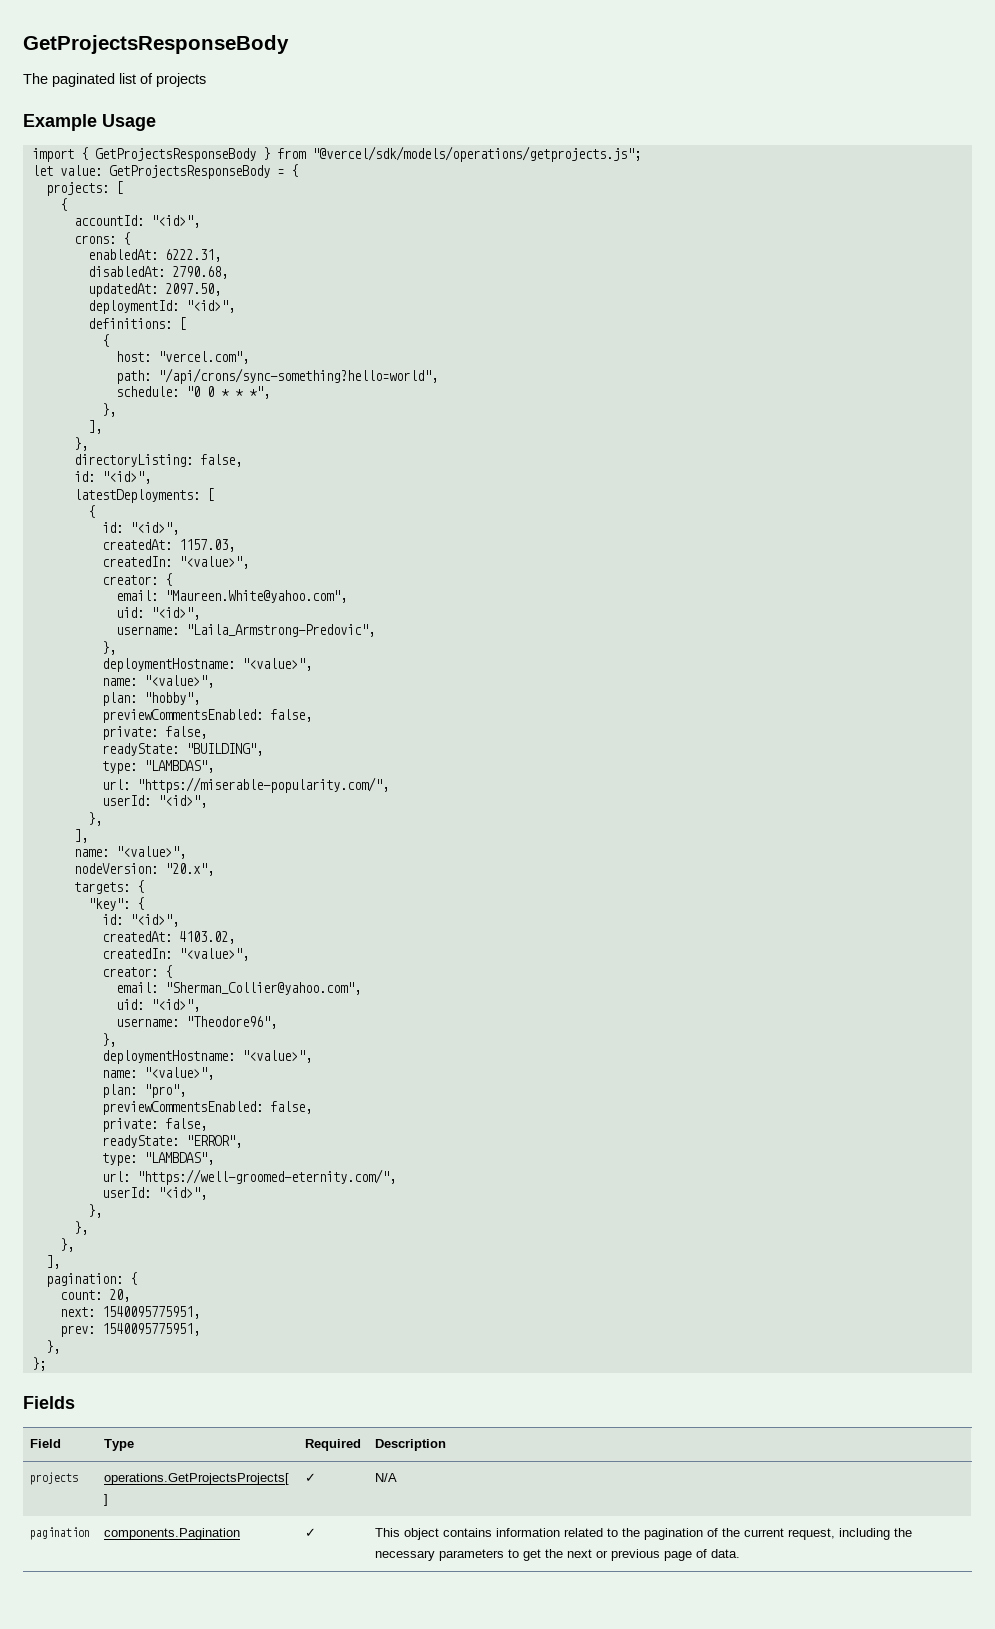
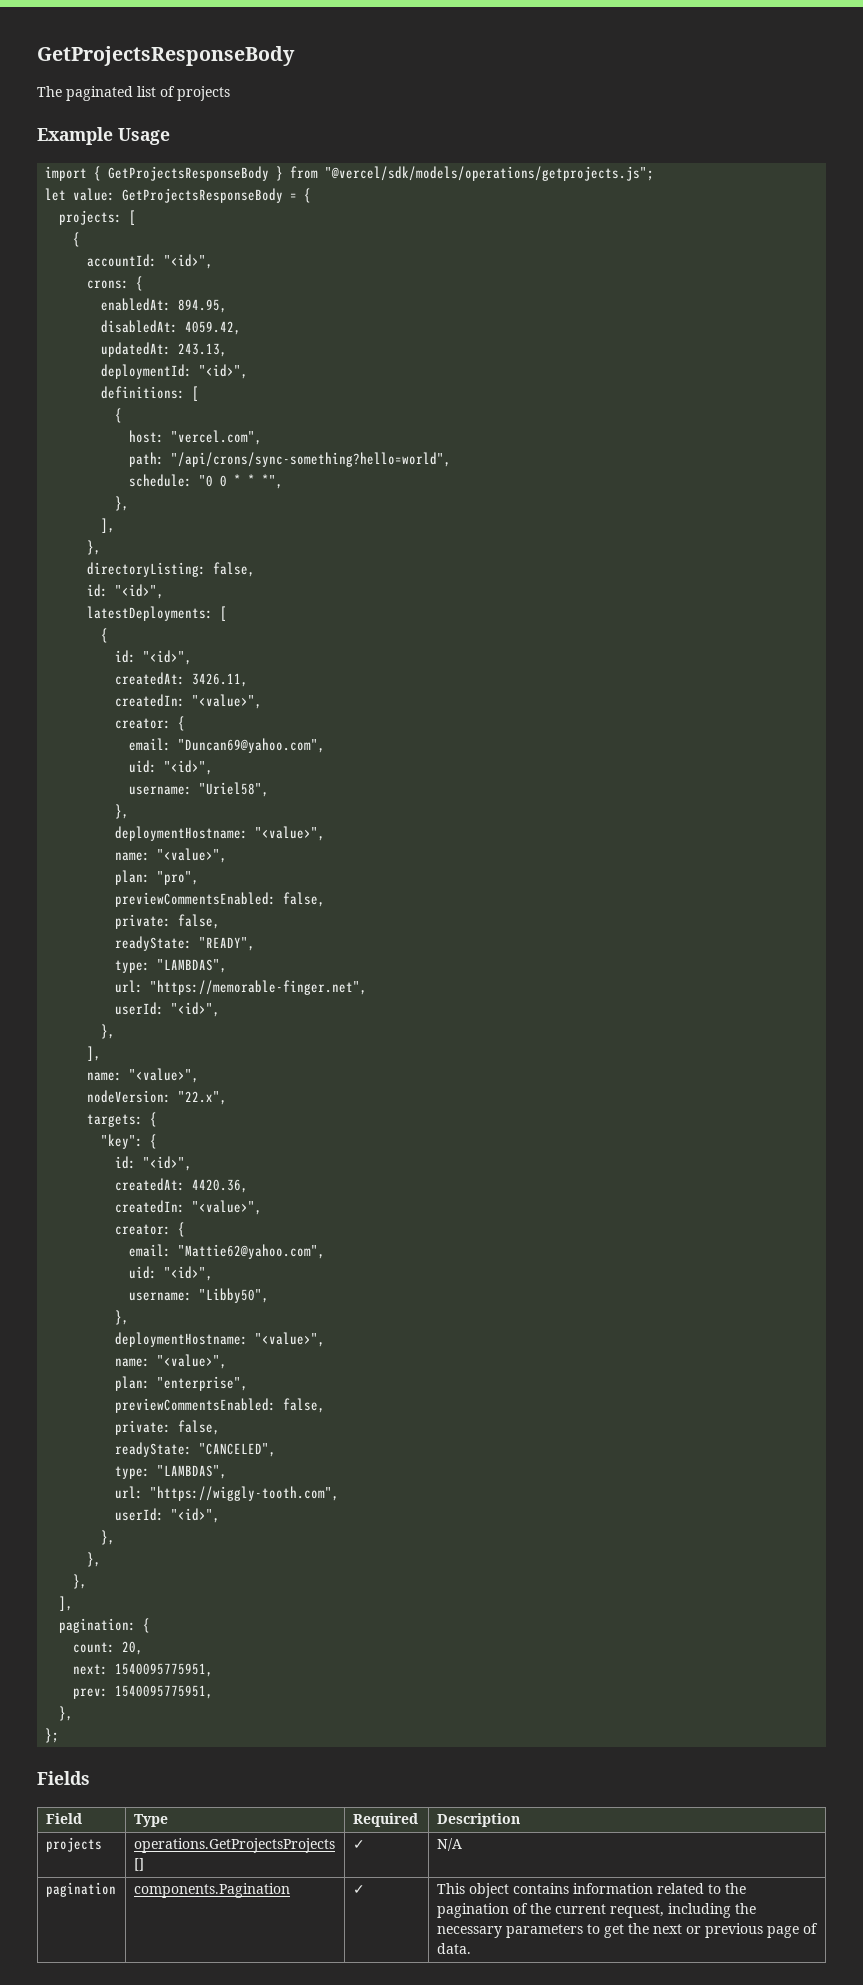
- enabledAt: 6222.31,
+ enabledAt: 894.95,
- disabledAt: 2790.68,
+ disabledAt: 4059.42,
- updatedAt: 2097.50,
+ updatedAt: 243.13,
- createdAt: 1157.03,
+ createdAt: 3426.11,
  createdIn: "<value>",
  creator: {
- email: "Maureen.White@yahoo.com",
+ email: "Duncan69@yahoo.com",
  uid: "<id>",
- username: "Laila_Armstrong-Predovic",
- },
- deploymentHostname: "<value>",
- name: "<value>",
- plan: "hobby",
- previewCommentsEnabled: false,
- private: false,
- readyState: "BUILDING",
- type: "LAMBDAS",
- url: "https://miserable-popularity.com/",
- userId: "<id>",
- },
- ],
- name: "<value>",
- nodeVersion: "20.x",
- targets: {
- "key": {
- id: "<id>",
- createdAt: 4103.02,
- createdIn: "<value>",
- creator: {
- email: "Sherman_Collier@yahoo.com",
- uid: "<id>",
- username: "Theodore96",
+ username: "Uriel58",
- readyState: "ERROR",
+ readyState: "READY",
  type: "LAMBDAS",
- url: "https://well-groomed-eternity.com/",
+ url: "https://memorable-finger.net",
+ userId: "<id>",
+ },
+ ],
+ name: "<value>",
+ nodeVersion: "22.x",
+ targets: {
+ "key": {
+ id: "<id>",
+ createdAt: 4420.36,
+ createdIn: "<value>",
+ creator: {
+ email: "Mattie62@yahoo.com",
+ uid: "<id>",
+ username: "Libby50",
+ },
+ deploymentHostname: "<value>",
+ name: "<value>",
+ plan: "enterprise",
+ previewCommentsEnabled: false,
+ private: false,
+ readyState: "CANCELED",
+ type: "LAMBDAS",
+ url: "https://wiggly-tooth.com",

